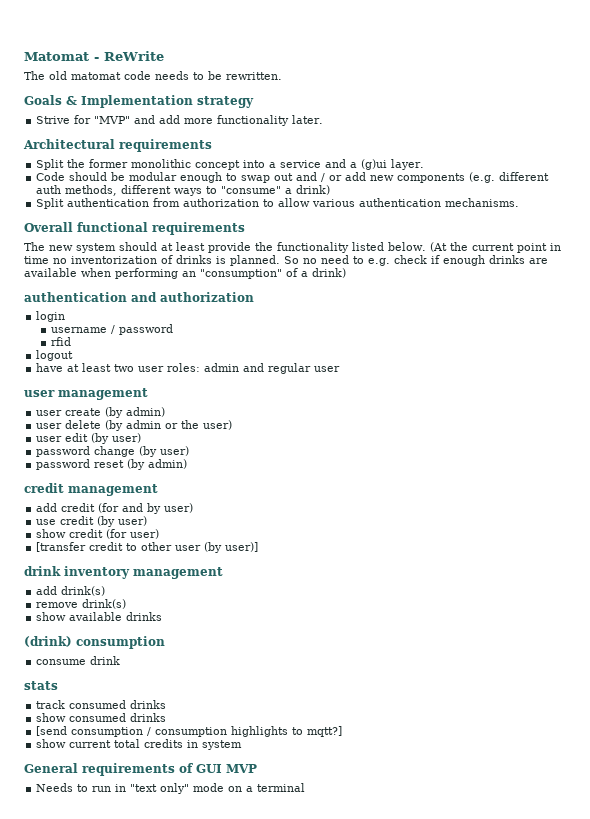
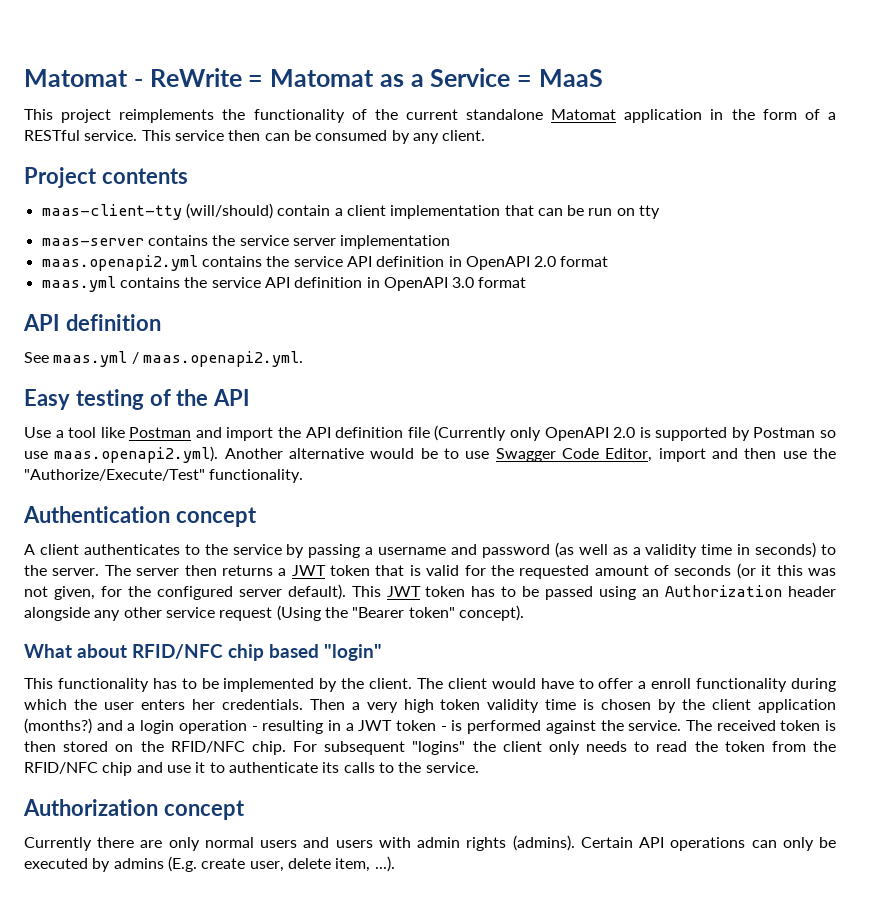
- Matomat - ReWrite
- The old matomat code needs to be rewritten.
- Goals & Implementation strategy
- Strive for "MVP" and add more functionality later.
- Architectural requirements
- Split the former monolithic concept into a service and a (g)ui layer.
- Code should be modular enough to swap out and / or add new components (e.g. different auth methods, different ways to "consume" a drink)
- Split authentication from authorization to allow various authentication mechanisms.
- Overall functional requirements
- The new system should at least provide the functionality listed below. (At the current point in time no inventorization of drinks is planned. So no need to e.g. check if enough drinks are available when performing an "consumption" of a drink)
- authentication and authorization
- login
- username / password
- rfid
- logout
- have at least two user roles: admin and regular user
- user management
- user create (by admin)
- user delete (by admin or the user)
- user edit (by user)
- password change (by user)
- password reset (by admin)
- credit management
- add credit (for and by user)
- use credit (by user)
- show credit (for user)
- [transfer credit to other user (by user)]
- drink inventory management
- add drink(s)
- remove drink(s)
- show available drinks
- (drink) consumption
- consume drink
- stats
- track consumed drinks
- show consumed drinks
- [send consumption / consumption highlights to mqtt?]
- show current total credits in system
- General requirements of GUI MVP
- Needs to run in "text only" mode on a terminal
+ Matomat - ReWrite = Matomat as a Service = MaaS
+ This project reimplements the functionality of the current standalone Matomat application in the form of a RESTful service. This service then can be consumed by any client.
+ Project contents
+ maas-client-tty (will/should) contain a client implementation that can be run on tty
+ maas-server contains the service server implementation
+ maas.openapi2.yml contains the service API definition in OpenAPI 2.0 format
+ maas.yml contains the service API definition in OpenAPI 3.0 format
+ API definition
+ See maas.yml / maas.openapi2.yml.
+ Easy testing of the API
+ Use a tool like Postman and import the API definition file (Currently only OpenAPI 2.0 is supported by Postman so use maas.openapi2.yml). Another alternative would be to use Swagger Code Editor, import and then use the "Authorize/Execute/Test" functionality.
+ Authentication concept
+ A client authenticates to the service by passing a username and password (as well as a validity time in seconds) to the server. The server then returns a JWT token that is valid for the requested amount of seconds (or it this was not given, for the configured server default). This JWT token has to be passed using an Authorization header alongside any other service request (Using the "Bearer token" concept).
+ What about RFID/NFC chip based "login"
+ This functionality has to be implemented by the client. The client would have to offer a enroll functionality during which the user enters her credentials. Then a very high token validity time is chosen by the client application (months?) and a login operation - resulting in a JWT token - is performed against the service. The received token is then stored on the RFID/NFC chip. For subsequent "logins" the client only needs to read the token from the RFID/NFC chip and use it to authenticate its calls to the service.
+ Authorization concept
+ Currently there are only normal users and users with admin rights (admins). Certain API operations can only be executed by admins (E.g. create user, delete item, ...).

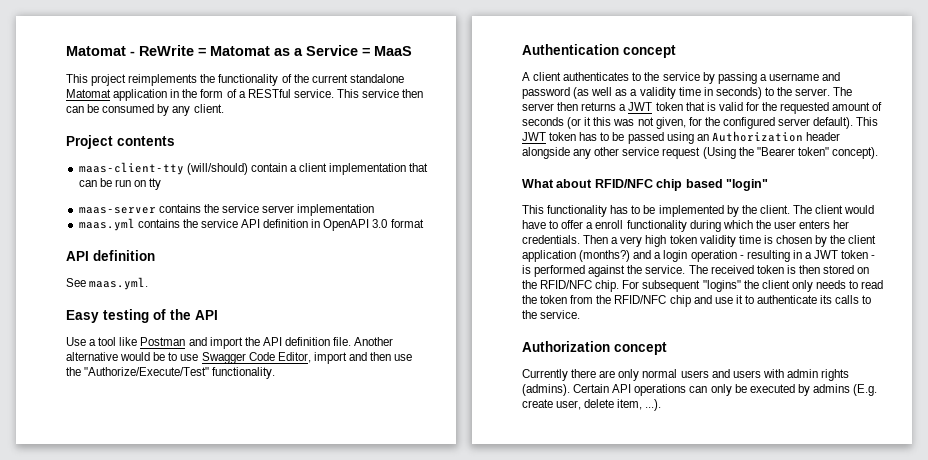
- maas.openapi2.yml contains the service API definition in OpenAPI 2.0 format
- See maas.yml / maas.openapi2.yml.
+ See maas.yml.
- Use a tool like Postman and import the API definition file (Currently only OpenAPI 2.0 is supported by Postman so use maas.openapi2.yml). Another alternative would be to use Swagger Code Editor, import and then use the "Authorize/Execute/Test" functionality.
+ Use a tool like Postman and import the API definition file. Another alternative would be to use Swagger Code Editor, import and then use the "Authorize/Execute/Test" functionality.

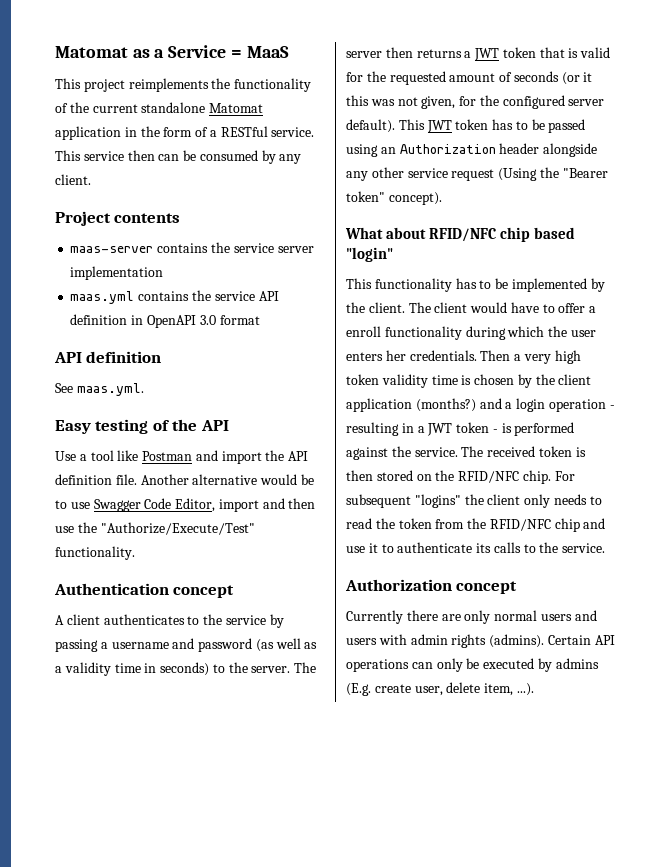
- Matomat - ReWrite = Matomat as a Service = MaaS
+ Matomat as a Service = MaaS
- maas-client-tty (will/should) contain a client implementation that can be run on tty

